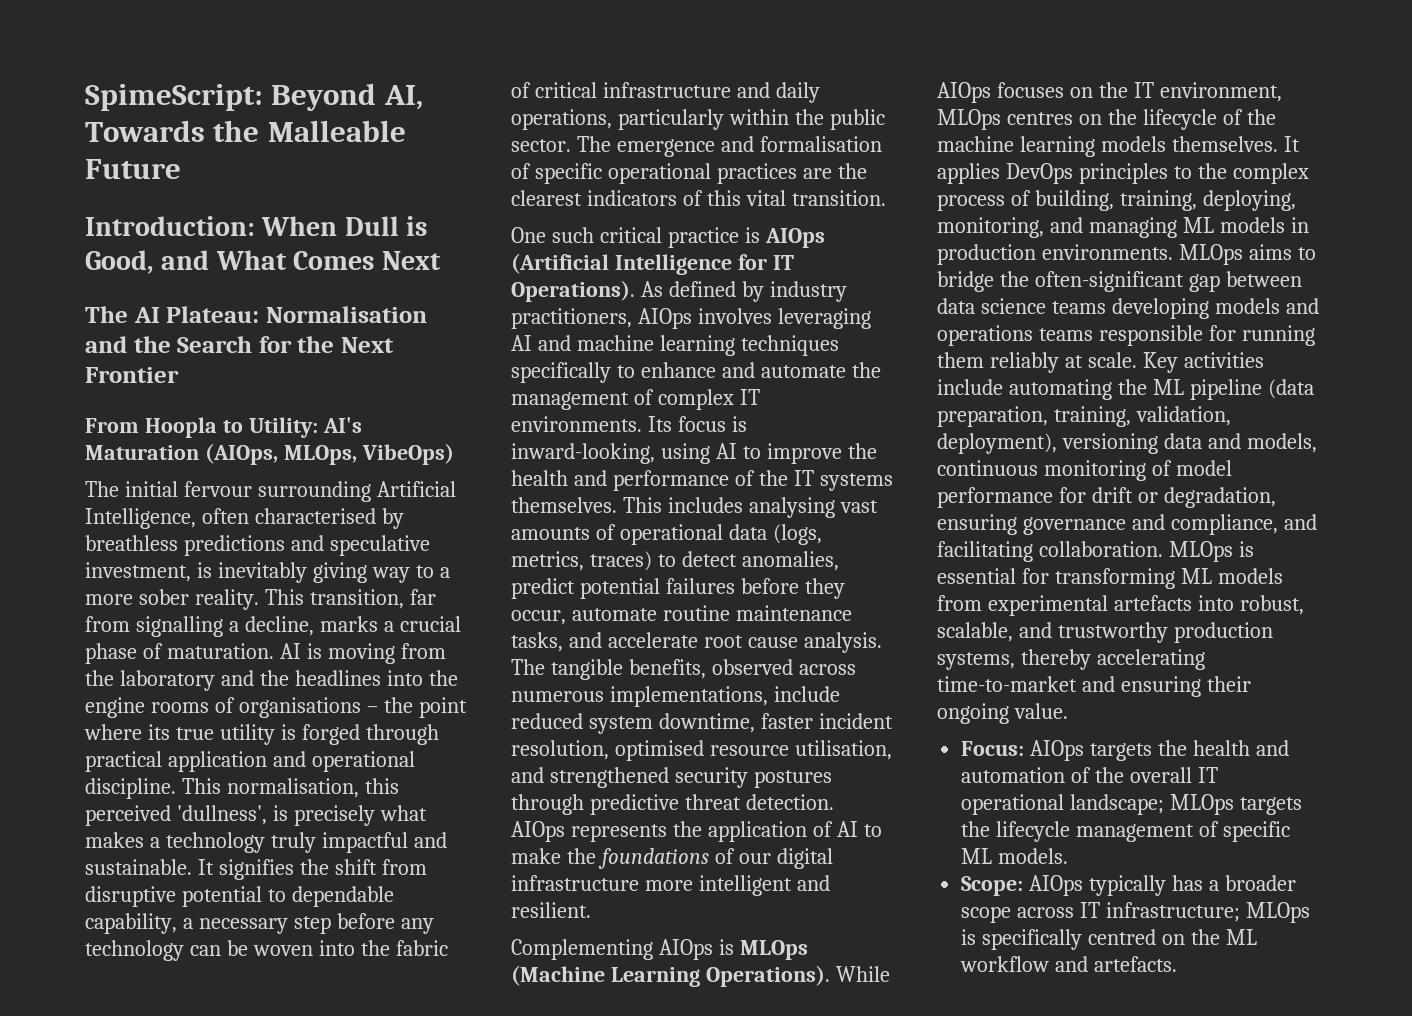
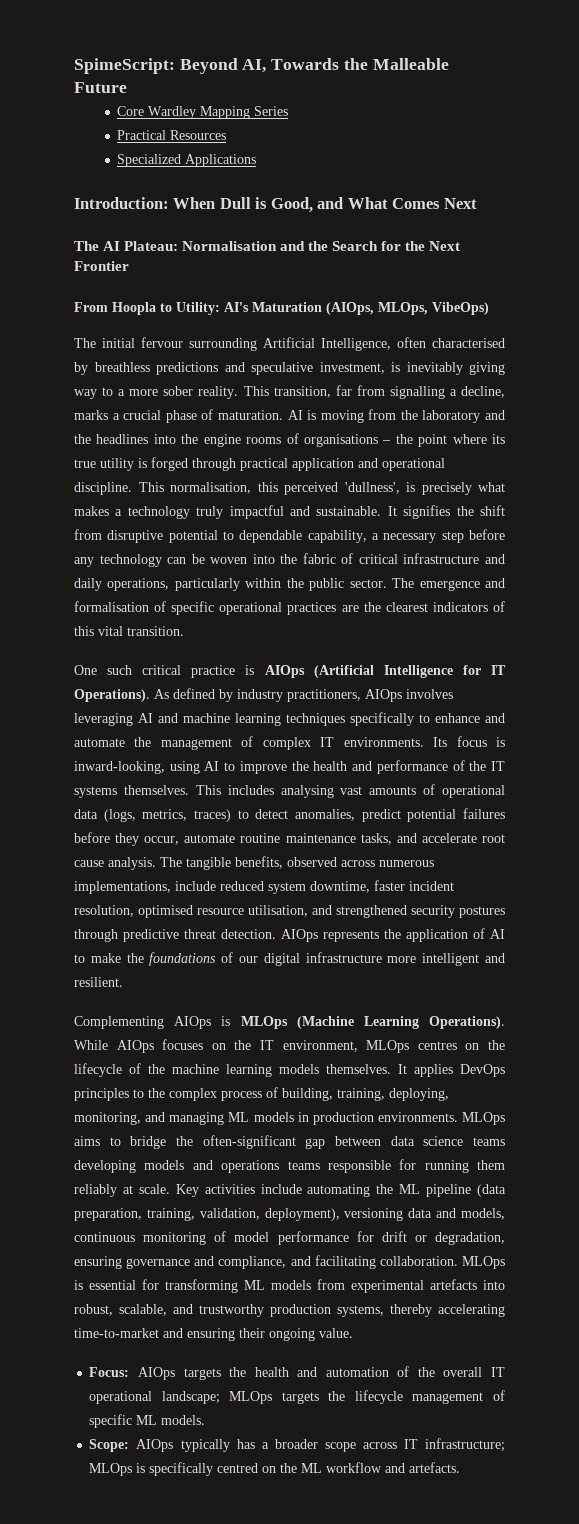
+ Core Wardley Mapping Series
+ Practical Resources
+ Specialized Applications

